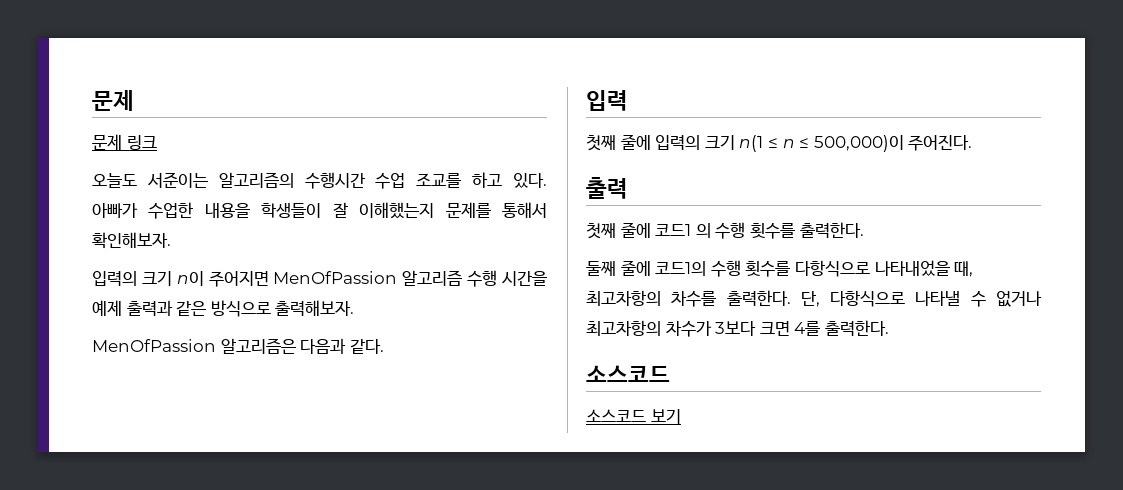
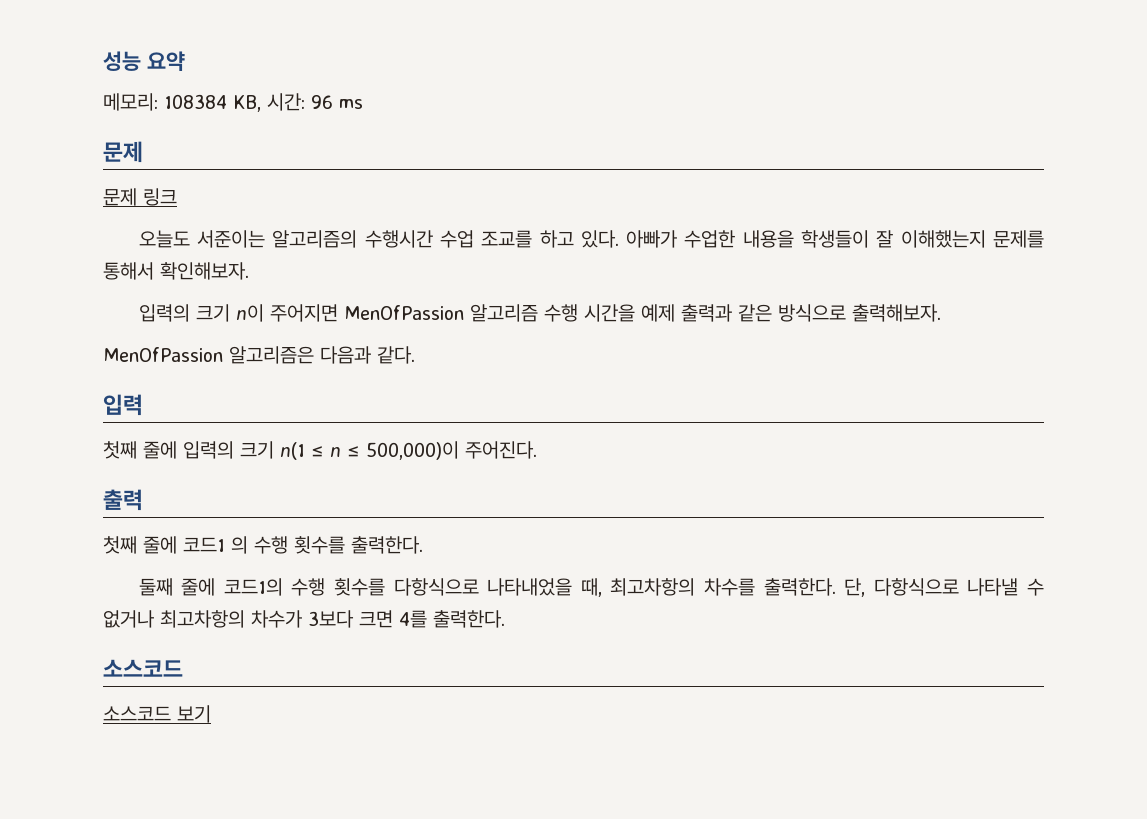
+ 성능 요약
+ 메모리: 108384 KB, 시간: 96 ms

